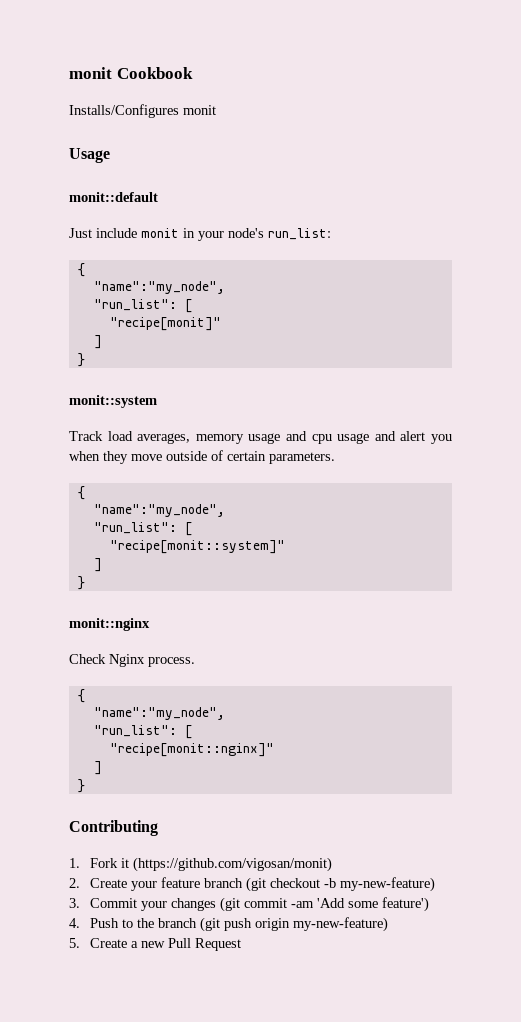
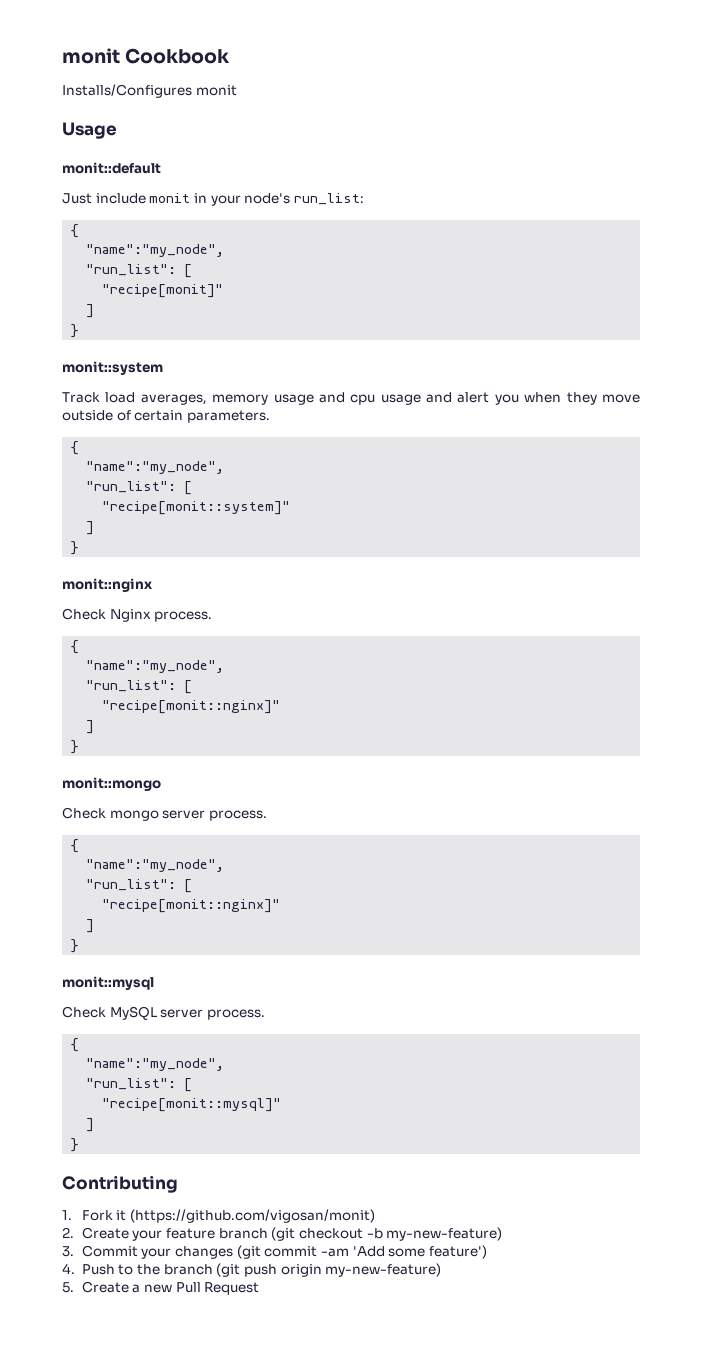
+ monit::mongo
+ Check mongo server process.
+ {
+ "name":"my_node",
+ "run_list": [
+ "recipe[monit::nginx]"
+ ]
+ }
+ monit::mysql
+ Check MySQL server process.
+ {
+ "name":"my_node",
+ "run_list": [
+ "recipe[monit::mysql]"
+ ]
+ }

